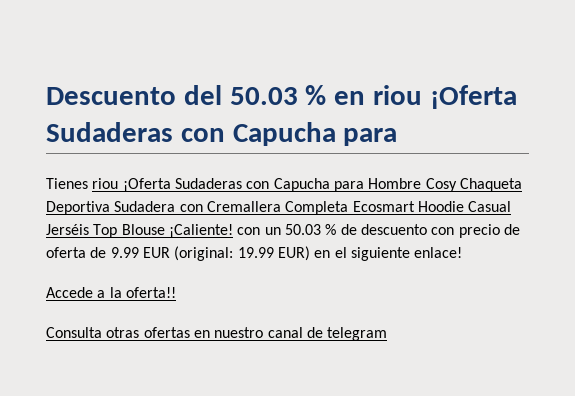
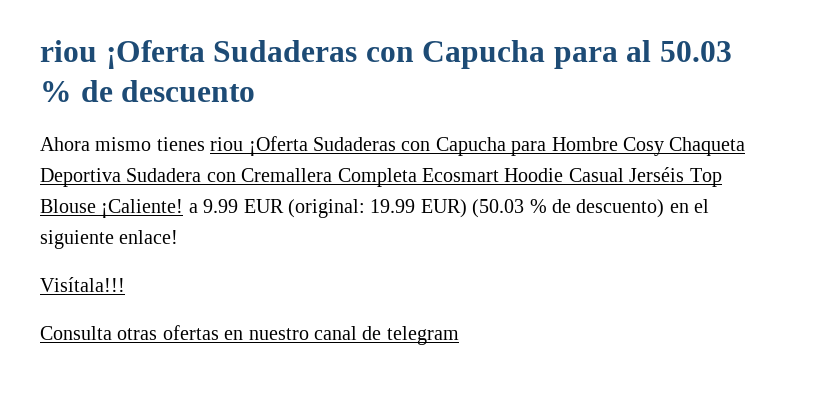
- Descuento del 50.03 % en riou ¡Oferta Sudaderas con Capucha para
- Tienes riou ¡Oferta Sudaderas con Capucha para Hombre Cosy Chaqueta Deportiva Sudadera con Cremallera Completa Ecosmart Hoodie Casual Jerséis Top Blouse ¡Caliente! con un 50.03 % de descuento con precio de oferta de 9.99 EUR (original: 19.99 EUR) en el siguiente enlace!
+ riou ¡Oferta Sudaderas con Capucha para al 50.03 % de descuento
+ Ahora mismo tienes riou ¡Oferta Sudaderas con Capucha para Hombre Cosy Chaqueta Deportiva Sudadera con Cremallera Completa Ecosmart Hoodie Casual Jerséis Top Blouse ¡Caliente! a 9.99 EUR (original: 19.99 EUR) (50.03 % de descuento) en el siguiente enlace!
- Accede a la oferta!!
+ Visítala!!!

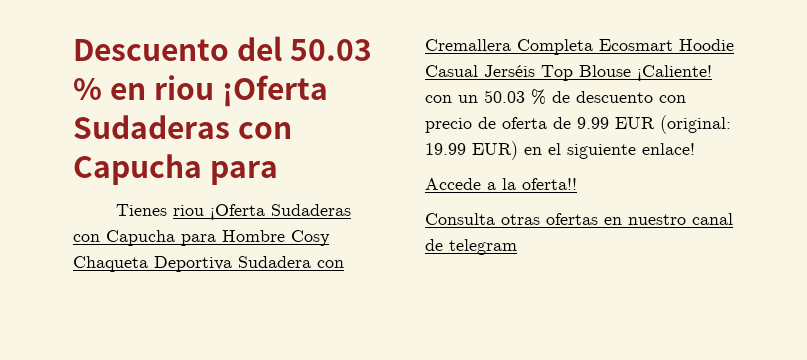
- riou ¡Oferta Sudaderas con Capucha para al 50.03 % de descuento
- Ahora mismo tienes riou ¡Oferta Sudaderas con Capucha para Hombre Cosy Chaqueta Deportiva Sudadera con Cremallera Completa Ecosmart Hoodie Casual Jerséis Top Blouse ¡Caliente! a 9.99 EUR (original: 19.99 EUR) (50.03 % de descuento) en el siguiente enlace!
+ Descuento del 50.03 % en riou ¡Oferta Sudaderas con Capucha para
+ Tienes riou ¡Oferta Sudaderas con Capucha para Hombre Cosy Chaqueta Deportiva Sudadera con Cremallera Completa Ecosmart Hoodie Casual Jerséis Top Blouse ¡Caliente! con un 50.03 % de descuento con precio de oferta de 9.99 EUR (original: 19.99 EUR) en el siguiente enlace!
- Visítala!!!
+ Accede a la oferta!!

